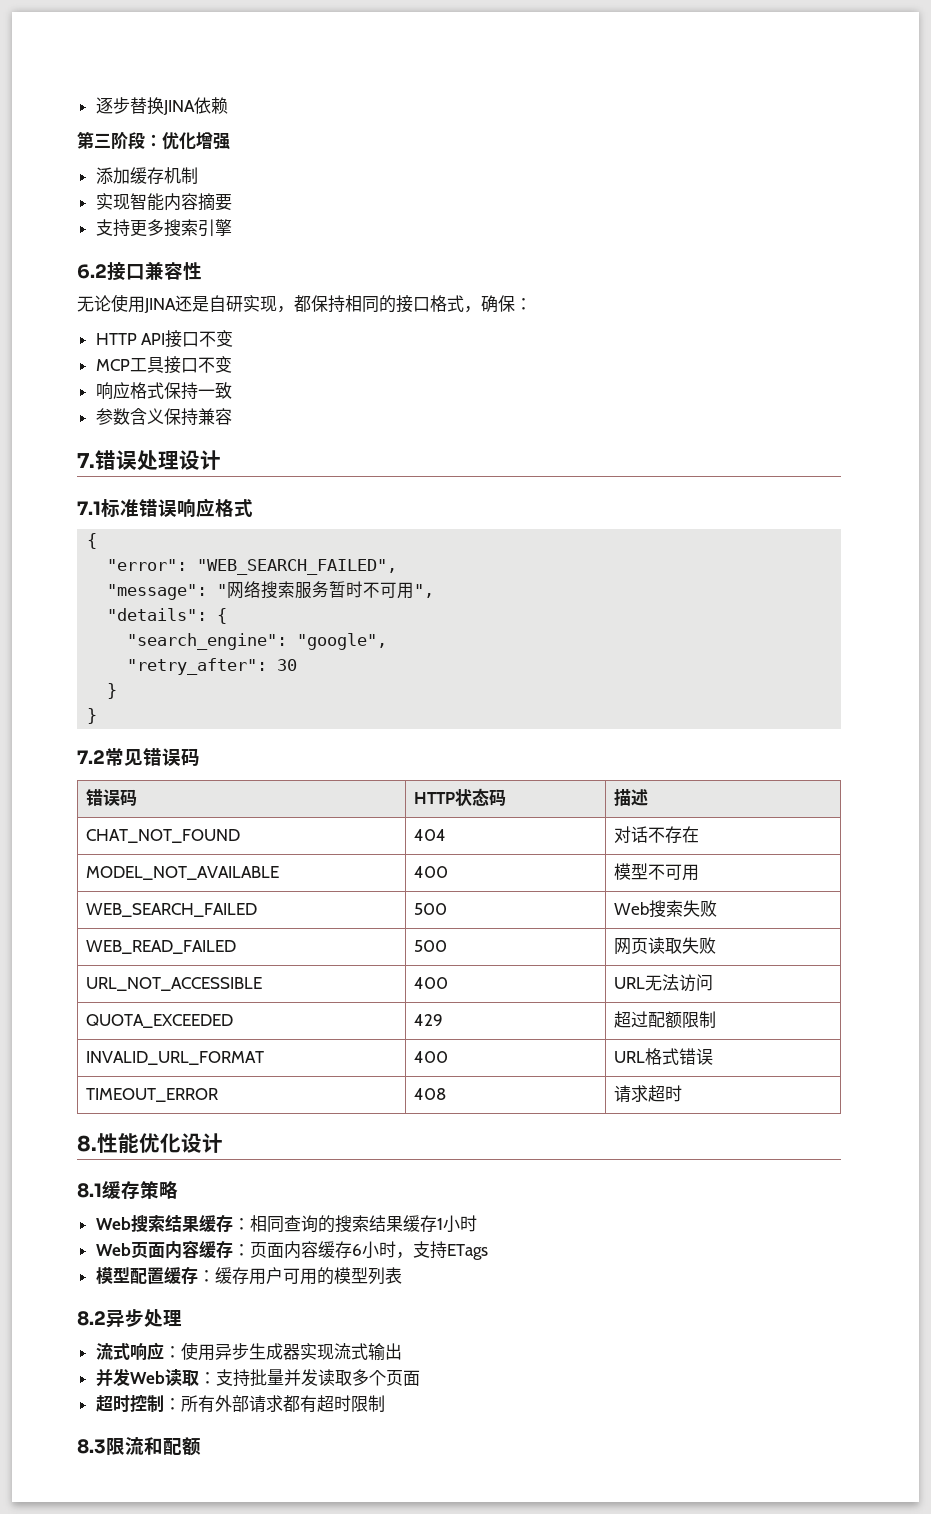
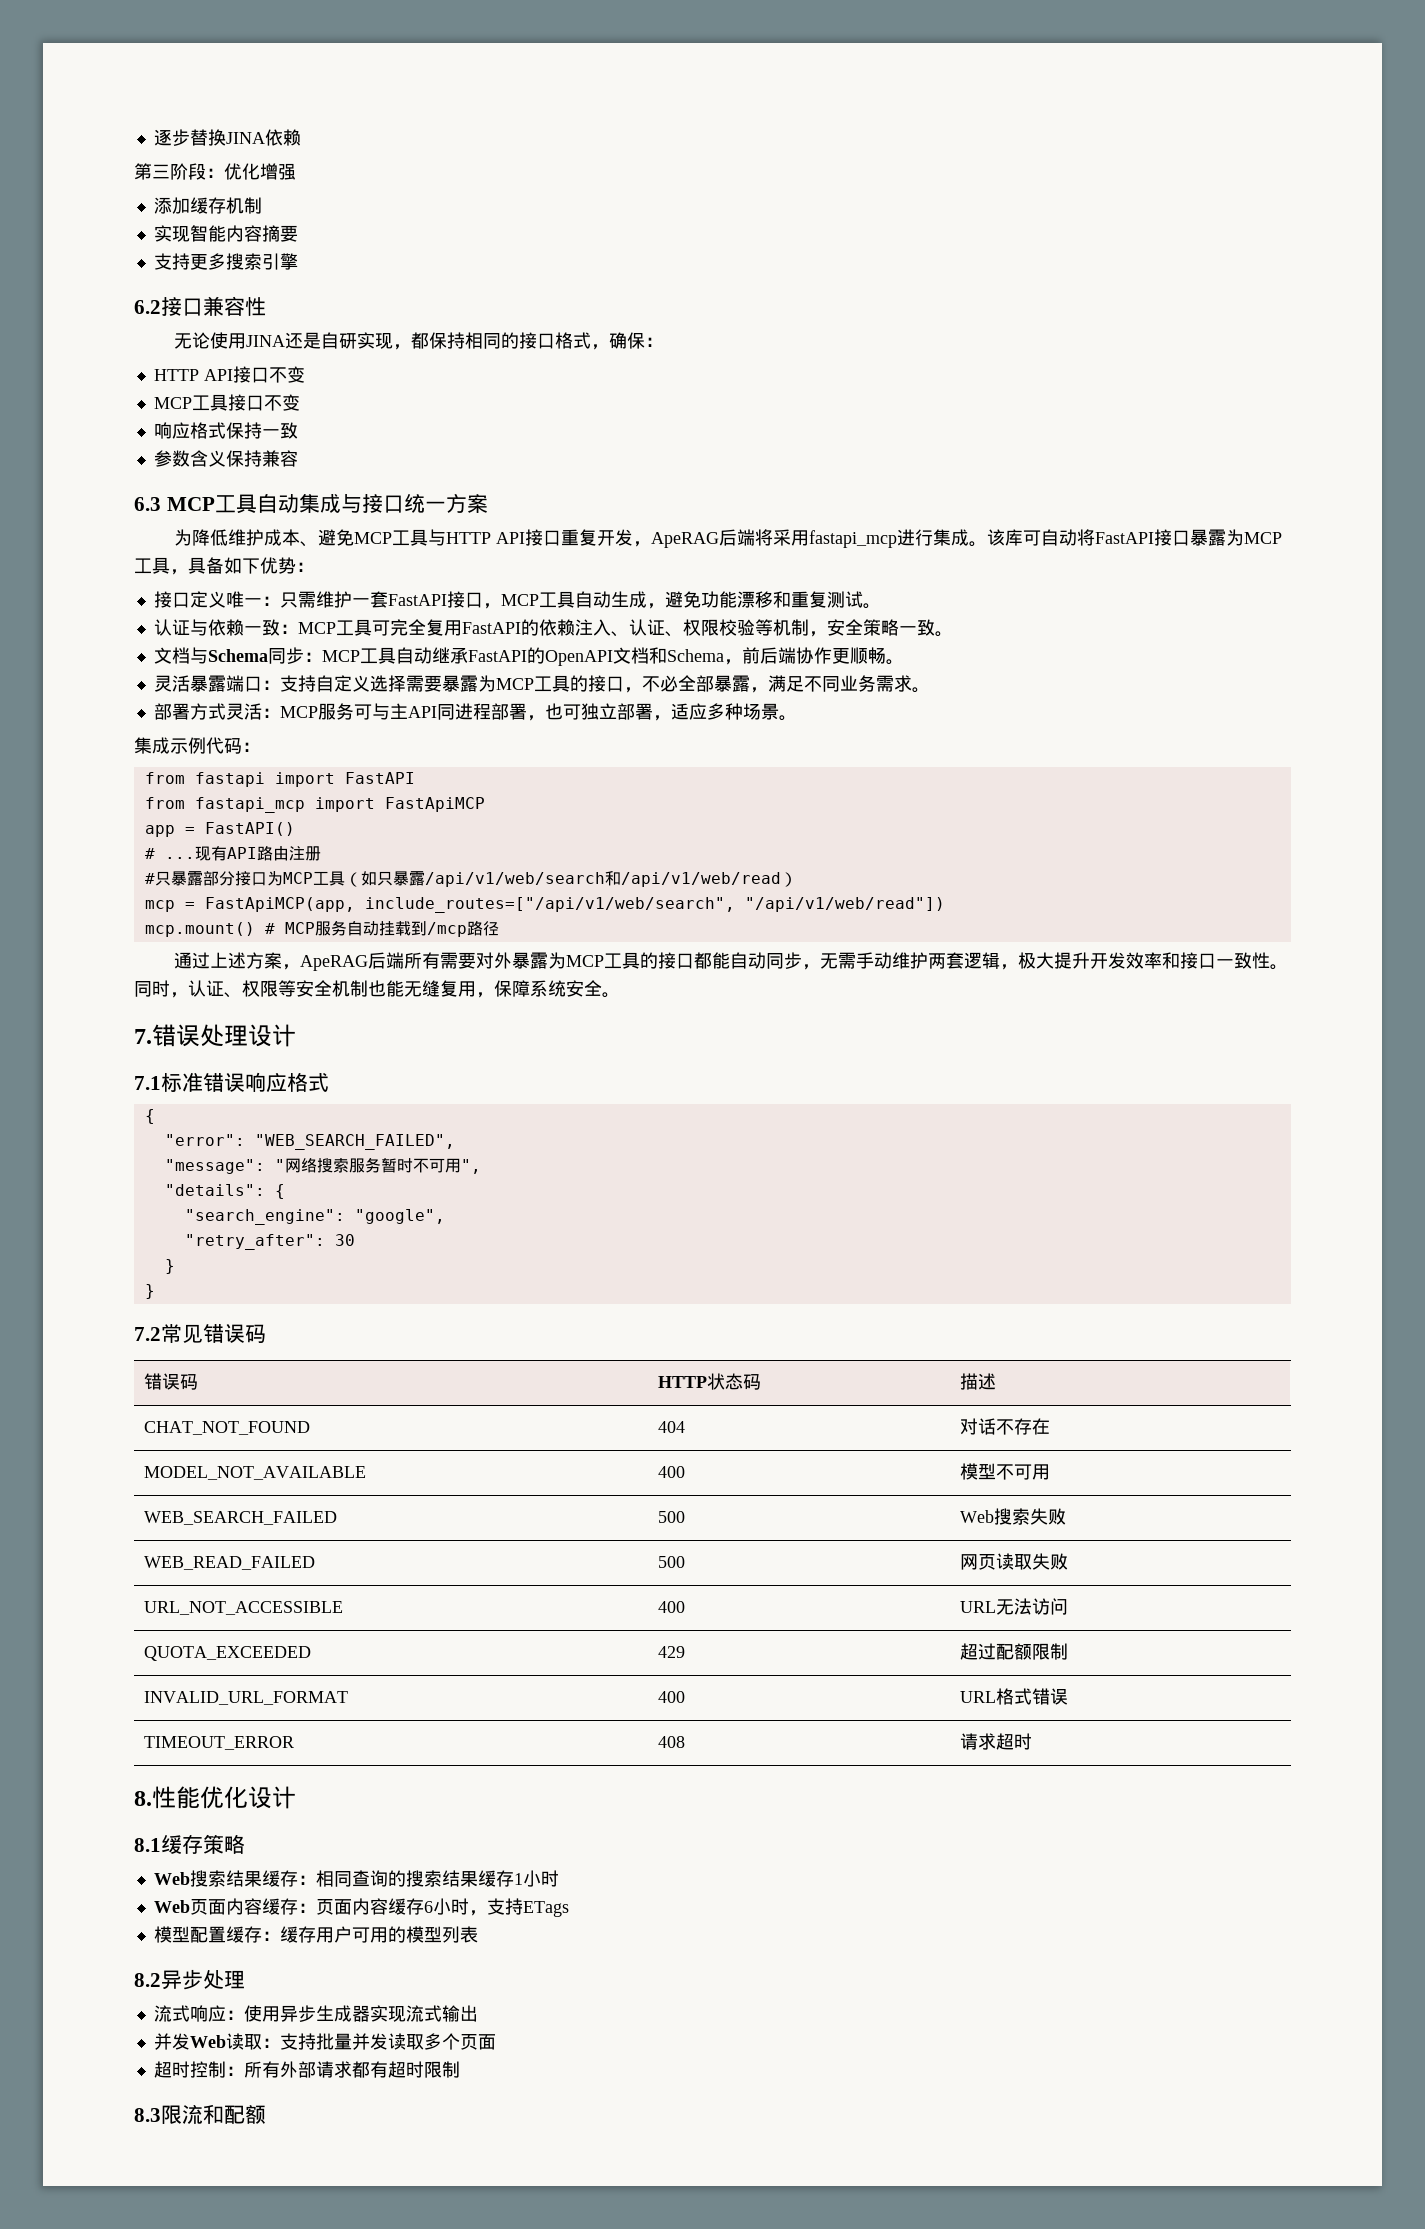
+ 6.3 MCP工具自动集成与接口统一方案
+ 为降低维护成本、避免MCP工具与HTTP API接口重复开发，ApeRAG后端将采用fastapi_mcp进行集成。该库可自动将FastAPI接口暴露为MCP工具，具备如下优势：
+ 接口定义唯一：只需维护一套FastAPI接口，MCP工具自动生成，避免功能漂移和重复测试。
+ 认证与依赖一致：MCP工具可完全复用FastAPI的依赖注入、认证、权限校验等机制，安全策略一致。
+ 文档与Schema同步：MCP工具自动继承FastAPI的OpenAPI文档和Schema，前后端协作更顺畅。
+ 灵活暴露端口：支持自定义选择需要暴露为MCP工具的接口，不必全部暴露，满足不同业务需求。
+ 部署方式灵活：MCP服务可与主API同进程部署，也可独立部署，适应多种场景。
+ 集成示例代码：
+ from fastapi import FastAPI
+ from fastapi_mcp import FastApiMCP
+ app = FastAPI()
+ # ...现有API路由注册
+ #只暴露部分接口为MCP工具（如只暴露/api/v1/web/search和/api/v1/web/read）
+ mcp = FastApiMCP(app, include_routes=["/api/v1/web/search", "/api/v1/web/read"])
+ mcp.mount() # MCP服务自动挂载到/mcp路径
+ 通过上述方案，ApeRAG后端所有需要对外暴露为MCP工具的接口都能自动同步，无需手动维护两套逻辑，极大提升开发效率和接口一致性。同时，认证、权限等安全机制也能无缝复用，保障系统安全。

